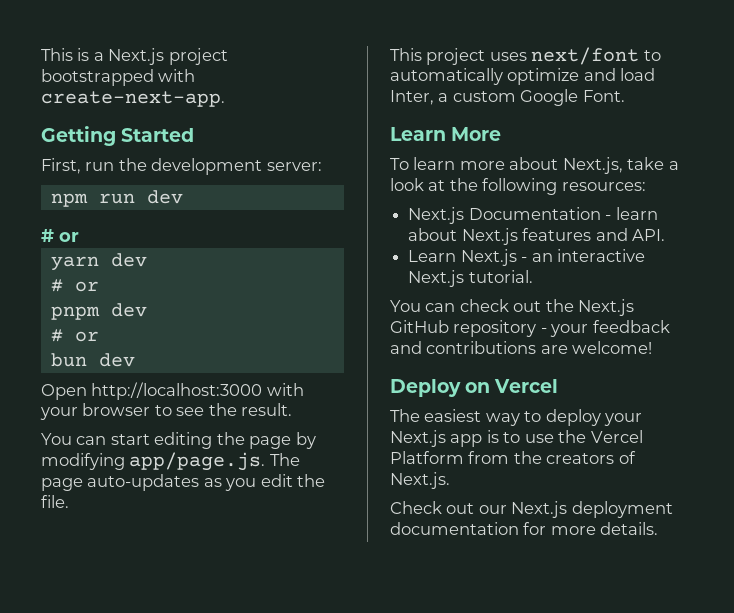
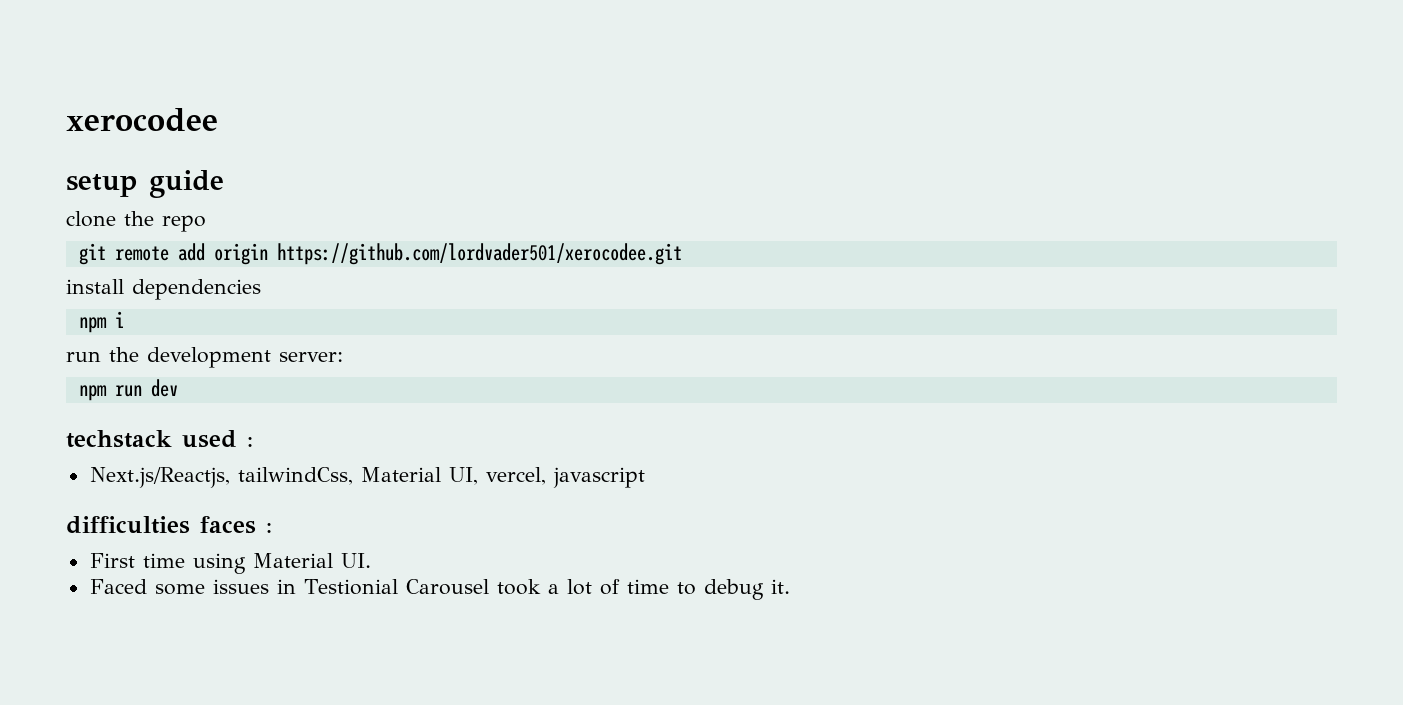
- This is a Next.js project bootstrapped with create-next-app.
- Getting Started
- First, run the development server:
+ xerocodee
+ setup guide
+ clone the repo
+ git remote add origin https://github.com/lordvader501/xerocodee.git
+ install dependencies
+ npm i
+ run the development server:
  npm run dev
- # or
- yarn dev
- # or
- pnpm dev
- # or
- bun dev
- Open http://localhost:3000 with your browser to see the result.
- You can start editing the page by modifying app/page.js. The page auto-updates as you edit the file.
- This project uses next/font to automatically optimize and load Inter, a custom Google Font.
- Learn More
- To learn more about Next.js, take a look at the following resources:
- Next.js Documentation - learn about Next.js features and API.
- Learn Next.js - an interactive Next.js tutorial.
- You can check out the Next.js GitHub repository - your feedback and contributions are welcome!
- Deploy on Vercel
- The easiest way to deploy your Next.js app is to use the Vercel Platform from the creators of Next.js.
- Check out our Next.js deployment documentation for more details.
+ techstack used :
+ Next.js/Reactjs, tailwindCss, Material UI, vercel, javascript
+ difficulties faces :
+ First time using Material UI.
+ Faced some issues in Testionial Carousel took a lot of time to debug it.

